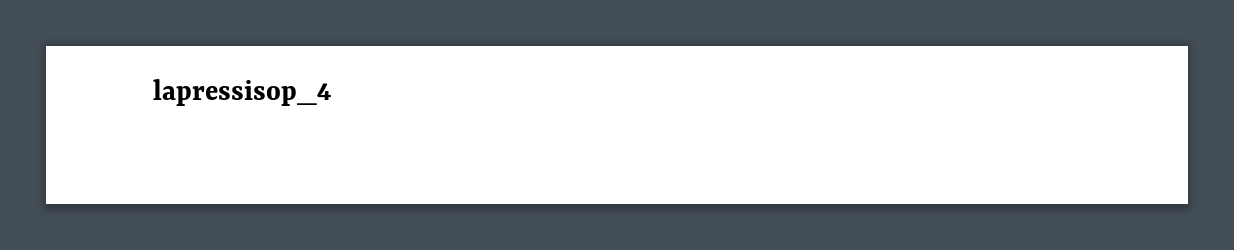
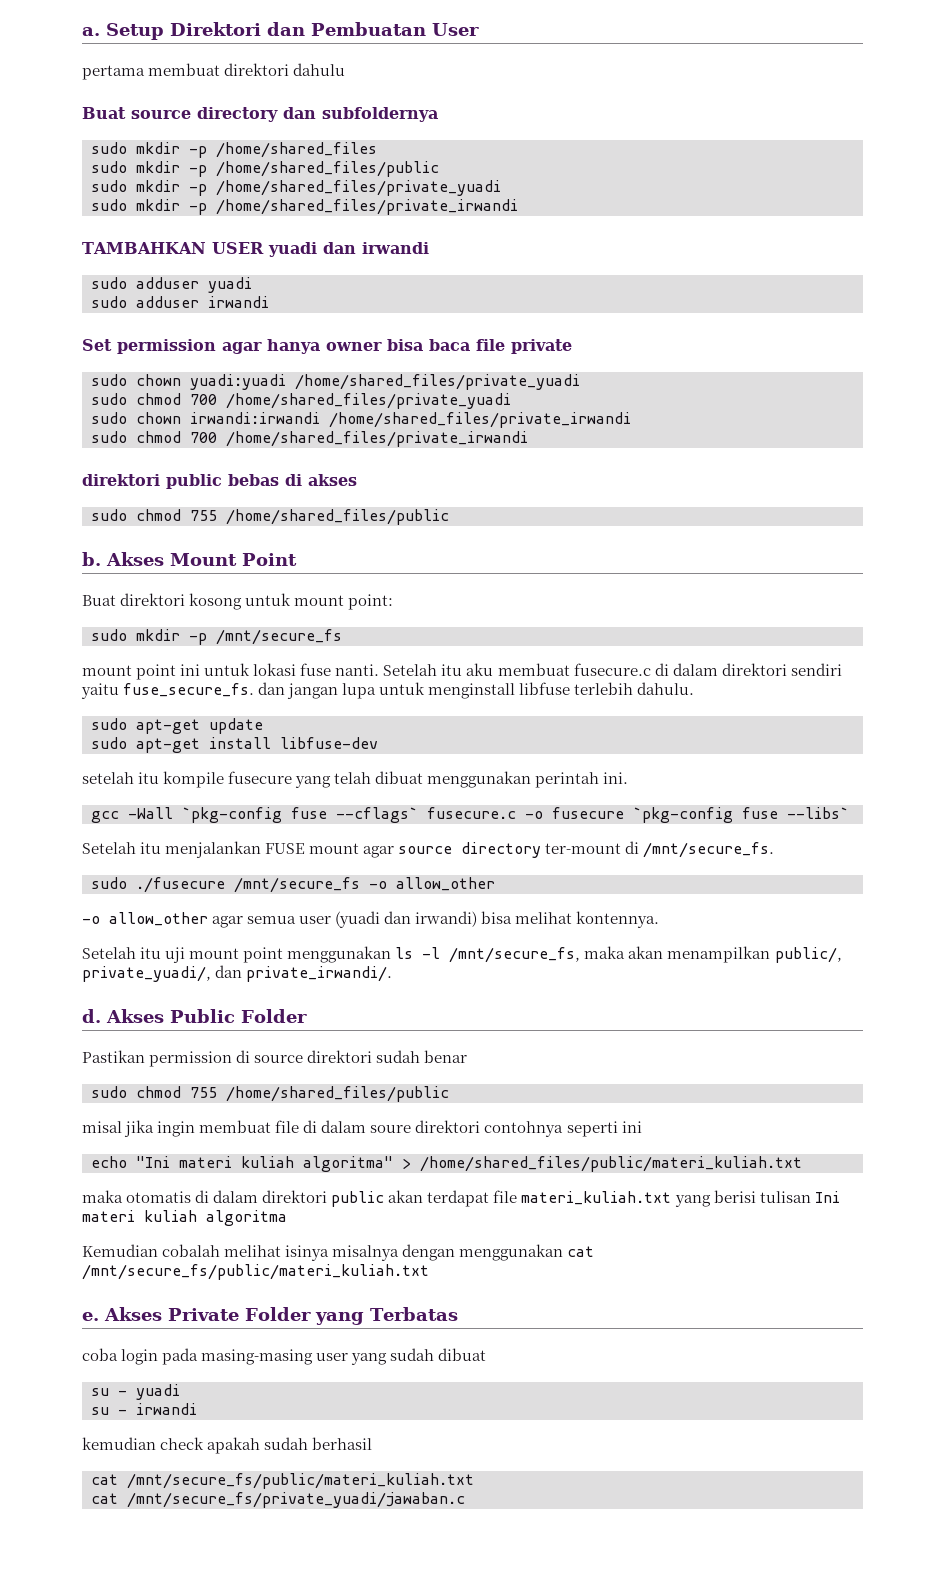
- lapressisop_4
+ a. Setup Direktori dan Pembuatan User
+ pertama membuat direktori dahulu
+ Buat source directory dan subfoldernya
+ sudo mkdir -p /home/shared_files
+ sudo mkdir -p /home/shared_files/public
+ sudo mkdir -p /home/shared_files/private_yuadi
+ sudo mkdir -p /home/shared_files/private_irwandi
+ TAMBAHKAN USER yuadi dan irwandi
+ sudo adduser yuadi
+ sudo adduser irwandi
+ Set permission agar hanya owner bisa baca file private
+ sudo chown yuadi:yuadi /home/shared_files/private_yuadi
+ sudo chmod 700 /home/shared_files/private_yuadi
+ sudo chown irwandi:irwandi /home/shared_files/private_irwandi
+ sudo chmod 700 /home/shared_files/private_irwandi
+ direktori public bebas di akses
+ sudo chmod 755 /home/shared_files/public
+ b. Akses Mount Point
+ Buat direktori kosong untuk mount point:
+ sudo mkdir -p /mnt/secure_fs
+ mount point ini untuk lokasi fuse nanti. Setelah itu aku membuat fusecure.c di dalam direktori sendiri yaitu fuse_secure_fs. dan jangan lupa untuk menginstall libfuse terlebih dahulu.
+ sudo apt-get update
+ sudo apt-get install libfuse-dev
+ setelah itu kompile fusecure yang telah dibuat menggunakan perintah ini.
+ gcc -Wall `pkg-config fuse --cflags` fusecure.c -o fusecure `pkg-config fuse --libs`
+ Setelah itu menjalankan FUSE mount agar source directory ter-mount di /mnt/secure_fs.
+ sudo ./fusecure /mnt/secure_fs -o allow_other
+ -o allow_other agar semua user (yuadi dan irwandi) bisa melihat kontennya.
+ Setelah itu uji mount point menggunakan ls -l /mnt/secure_fs, maka akan menampilkan public/, private_yuadi/, dan private_irwandi/.
+ d. Akses Public Folder
+ Pastikan permission di source direktori sudah benar
+ sudo chmod 755 /home/shared_files/public
+ misal jika ingin membuat file di dalam soure direktori contohnya seperti ini
+ echo "Ini materi kuliah algoritma" > /home/shared_files/public/materi_kuliah.txt
+ maka otomatis di dalam direktori public akan terdapat file materi_kuliah.txt yang berisi tulisan Ini materi kuliah algoritma
+ Kemudian cobalah melihat isinya misalnya dengan menggunakan cat /mnt/secure_fs/public/materi_kuliah.txt
+ e. Akses Private Folder yang Terbatas
+ coba login pada masing-masing user yang sudah dibuat
+ su - yuadi
+ su - irwandi
+ kemudian check apakah sudah berhasil
+ cat /mnt/secure_fs/public/materi_kuliah.txt
+ cat /mnt/secure_fs/private_yuadi/jawaban.c

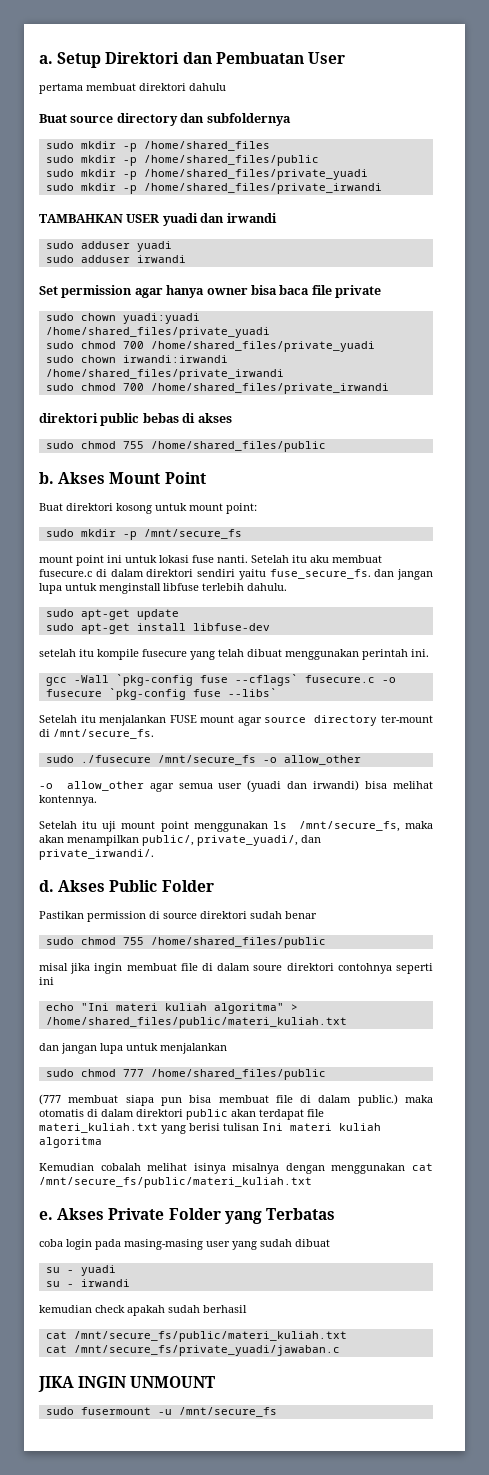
- Setelah itu uji mount point menggunakan ls -l /mnt/secure_fs, maka akan menampilkan public/, private_yuadi/, dan private_irwandi/.
+ Setelah itu uji mount point menggunakan ls /mnt/secure_fs, maka akan menampilkan public/, private_yuadi/, dan private_irwandi/.
- maka otomatis di dalam direktori public akan terdapat file materi_kuliah.txt yang berisi tulisan Ini materi kuliah algoritma
+ dan jangan lupa untuk menjalankan
+ sudo chmod 777 /home/shared_files/public
+ (777 membuat siapa pun bisa membuat file di dalam public.) maka otomatis di dalam direktori public akan terdapat file materi_kuliah.txt yang berisi tulisan Ini materi kuliah algoritma
+ JIKA INGIN UNMOUNT
+ sudo fusermount -u /mnt/secure_fs

